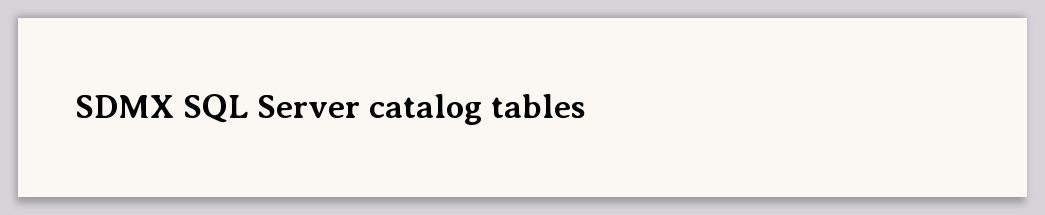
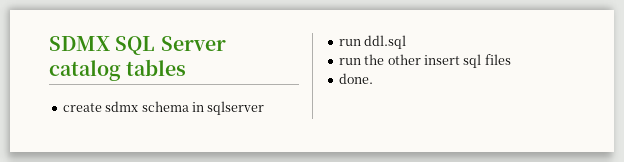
+ create sdmx schema in sqlserver
+ run ddl.sql
+ run the other insert sql files
+ done.

